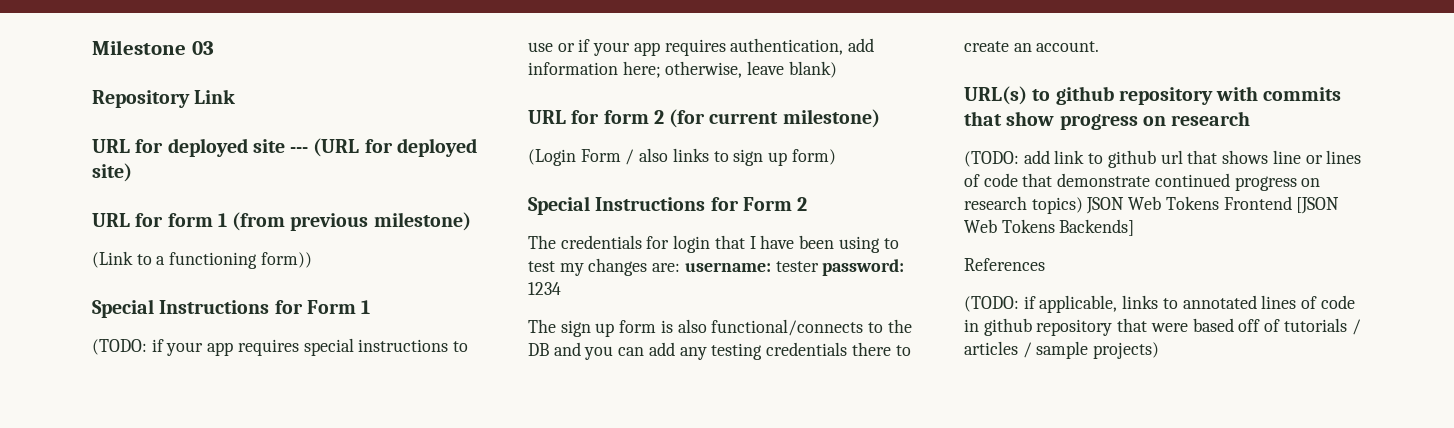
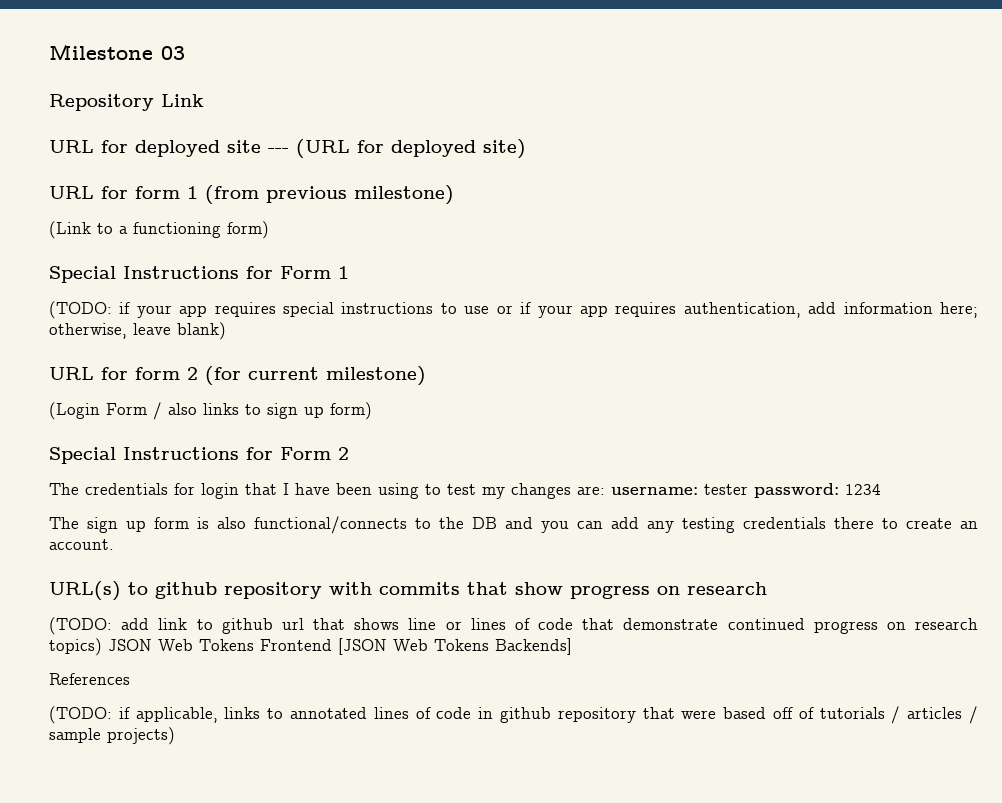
- (Link to a functioning form))
+ (Link to a functioning form)

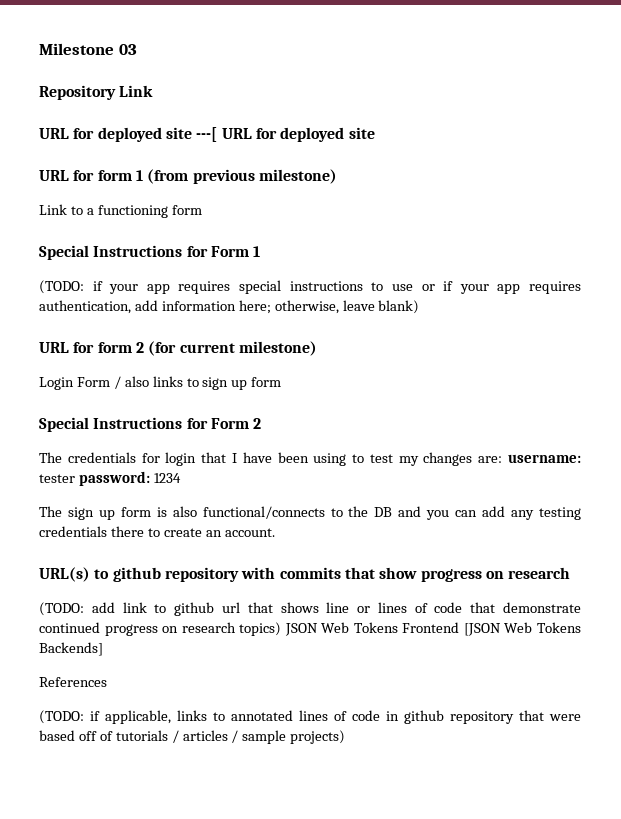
- URL for deployed site --- (URL for deployed site)
+ URL for deployed site ---[ URL for deployed site
- (Link to a functioning form)
+ Link to a functioning form
- (Login Form / also links to sign up form)
+ Login Form / also links to sign up form

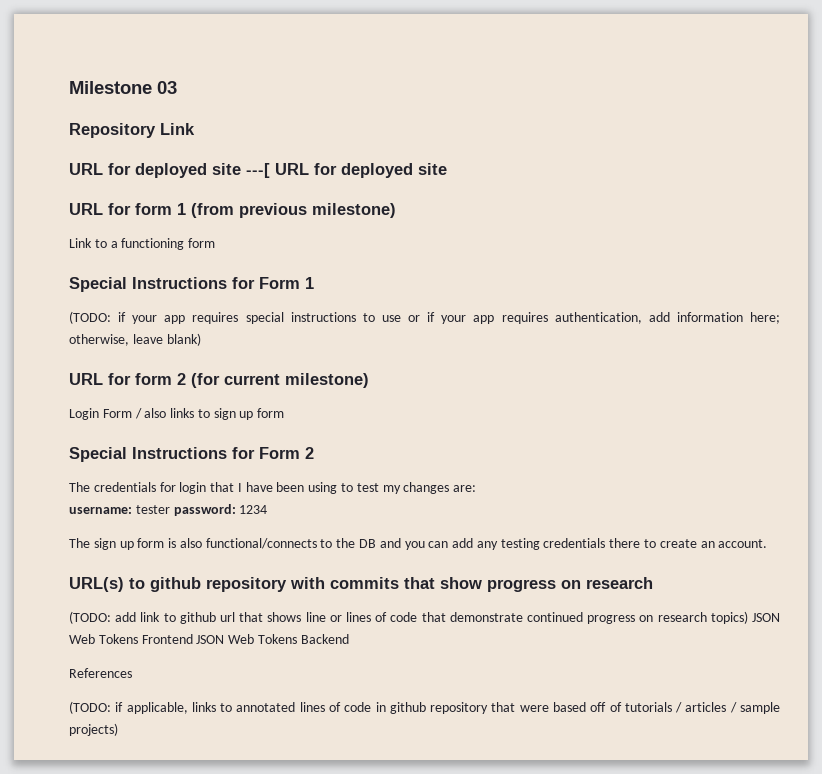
- The credentials for login that I have been using to test my changes are: username: tester password: 1234
+ The credentials for login that I have been using to test my changes are:
+ username: tester password: 1234
- (TODO: add link to github url that shows line or lines of code that demonstrate continued progress on research topics) JSON Web Tokens Frontend [JSON Web Tokens Backends]
+ (TODO: add link to github url that shows line or lines of code that demonstrate continued progress on research topics) JSON Web Tokens Frontend JSON Web Tokens Backend

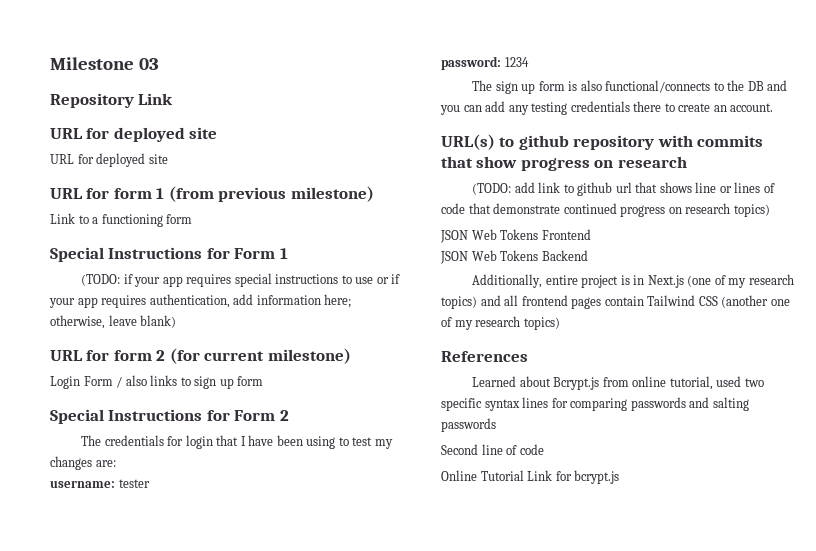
  Repository Link
- URL for deployed site ---[ URL for deployed site
+ URL for deployed site
+ URL for deployed site
- username: tester password: 1234
+ username: tester
+ password: 1234
- (TODO: add link to github url that shows line or lines of code that demonstrate continued progress on research topics) JSON Web Tokens Frontend JSON Web Tokens Backend
+ (TODO: add link to github url that shows line or lines of code that demonstrate continued progress on research topics)
+ JSON Web Tokens Frontend
+ JSON Web Tokens Backend
+ Additionally, entire project is in Next.js (one of my research topics) and all frontend pages contain Tailwind CSS (another one of my research topics)
  References
- (TODO: if applicable, links to annotated lines of code in github repository that were based off of tutorials / articles / sample projects)
+ Learned about Bcrypt.js from online tutorial, used two specific syntax lines for comparing passwords and salting passwords
+ Second line of code
+ Online Tutorial Link for bcrypt.js

